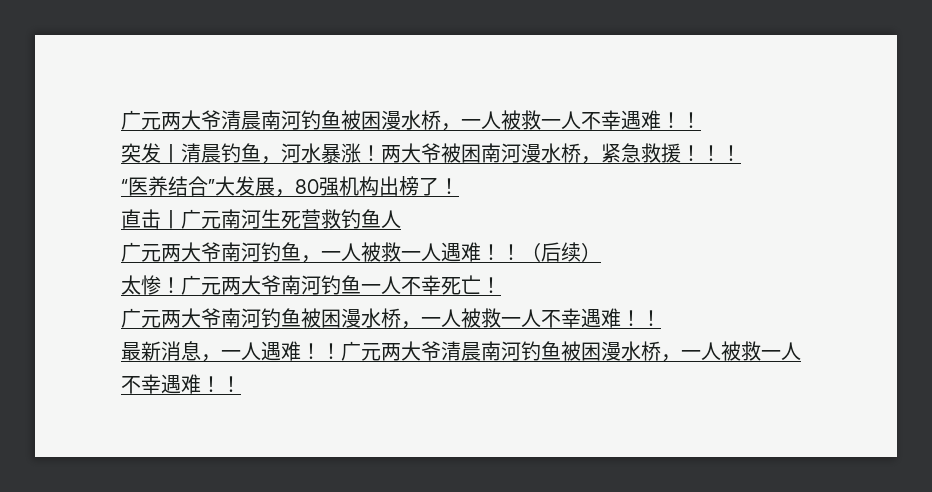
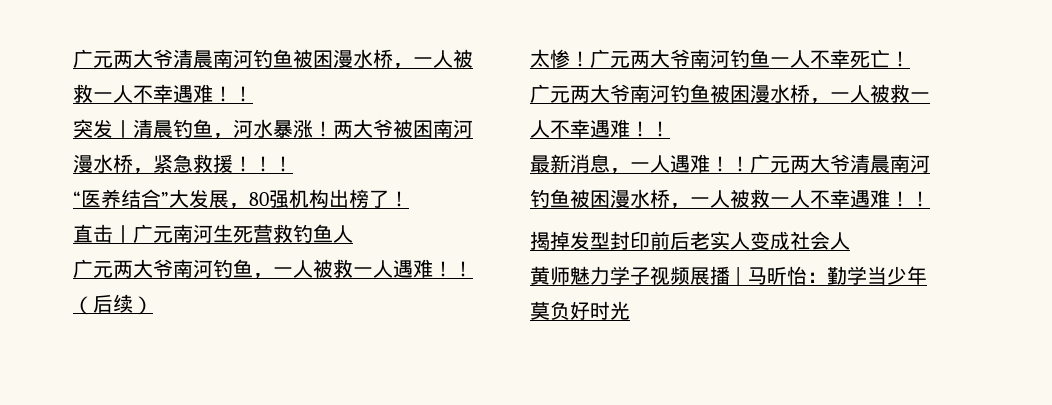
+ 揭掉发型封印前后老实人变成社会人
+ 黄师魅力学子视频展播 | 马昕怡：勤学当少年莫负好时光

